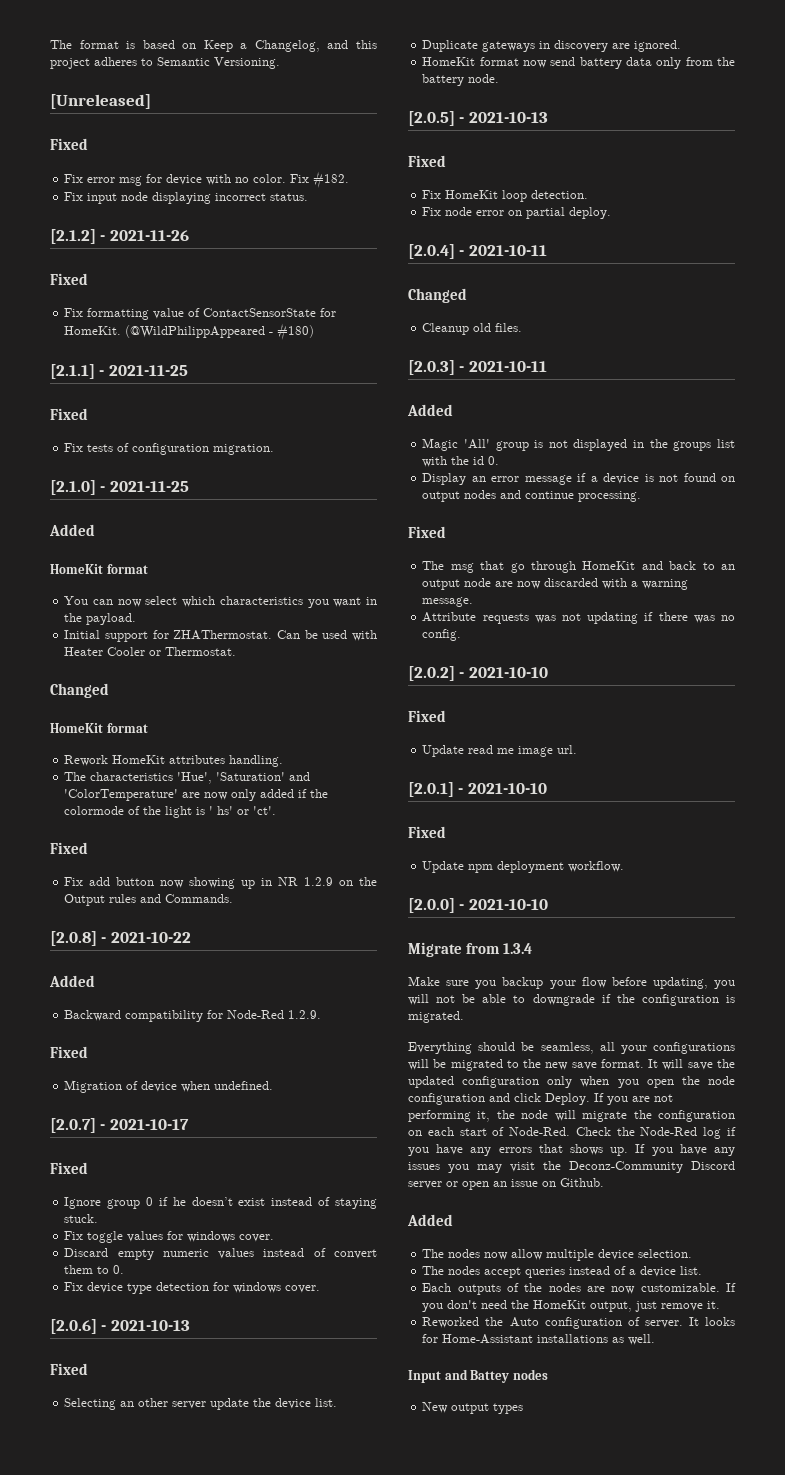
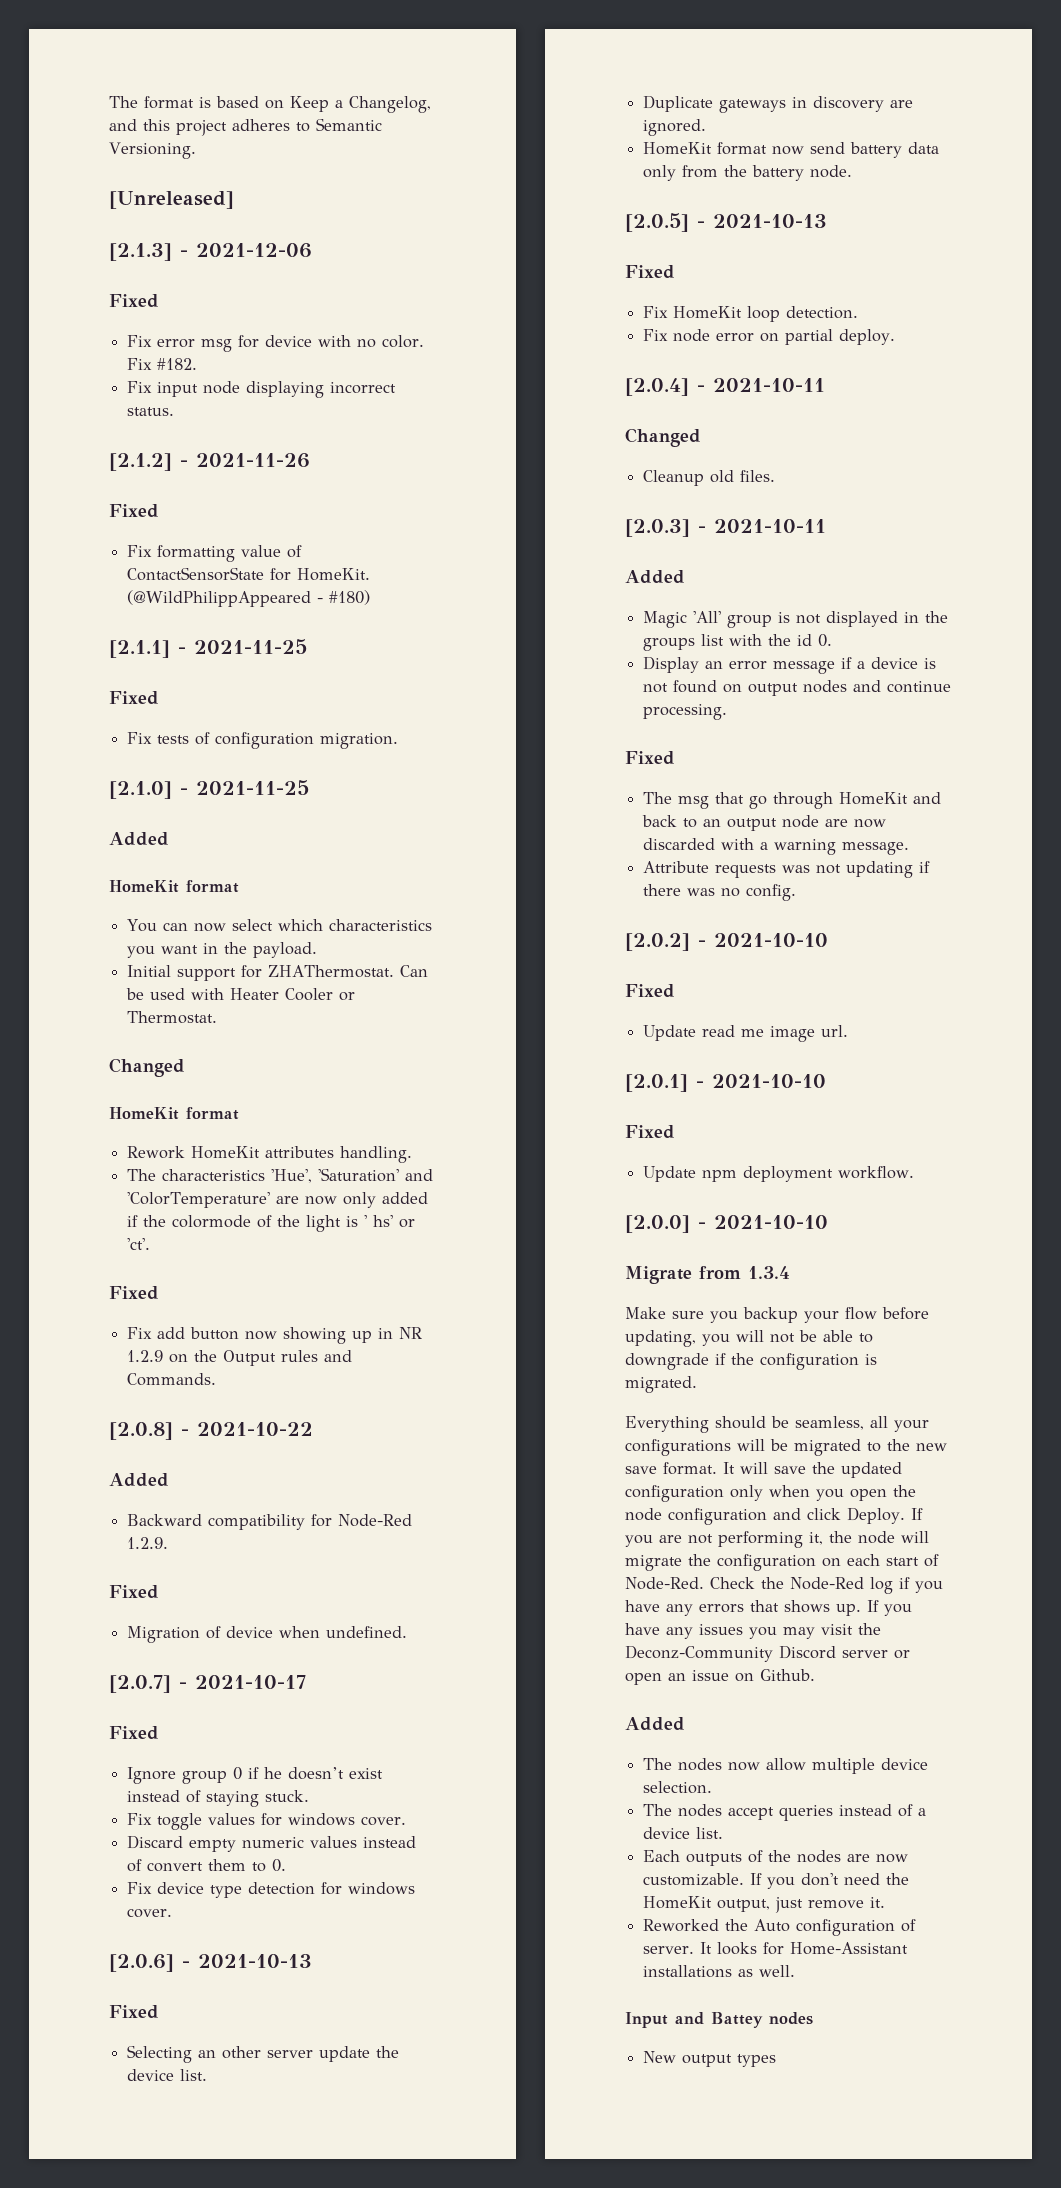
+ [2.1.3] - 2021-12-06

